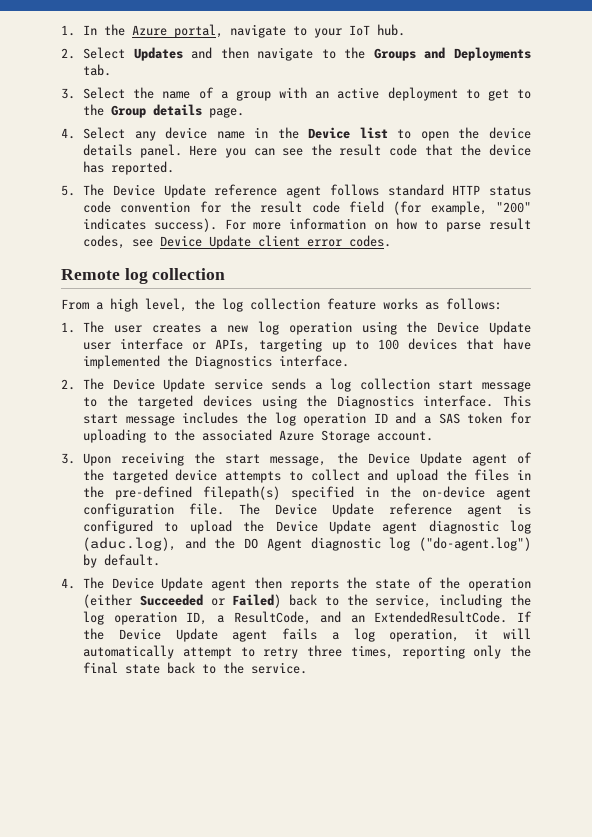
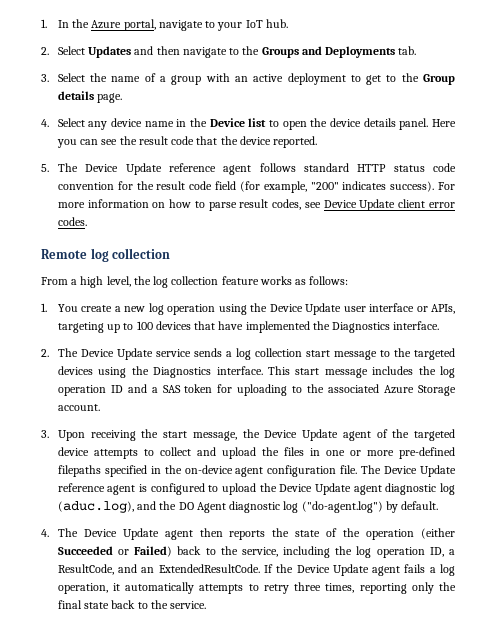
- Here you can see the result code that the device has reported.
+ Here you can see the result code that the device reported.
- 1. The user creates a new log operation using the Device Update user interface or APIs, targeting up to 100 devices that have implemented the Diagnostics interface.
+ 1. You create a new log operation using the Device Update user interface or APIs, targeting up to 100 devices that have implemented the Diagnostics interface.
- 3. Upon receiving the start message, the Device Update agent of the targeted device attempts to collect and upload the files in the pre-defined filepath(s) specified in the on-device agent configuration file.
+ 3. Upon receiving the start message, the Device Update agent of the targeted device attempts to collect and upload the files in one or more pre-defined filepaths specified in the on-device agent configuration file.
- If the Device Update agent fails a log operation, it will automatically attempt to retry three times, reporting only the final state back to the service.
+ If the Device Update agent fails a log operation, it automatically attempts to retry three times, reporting only the final state back to the service.

